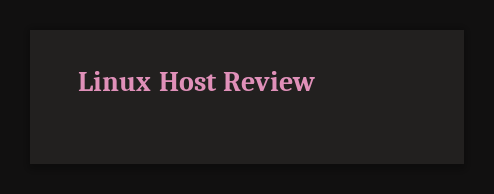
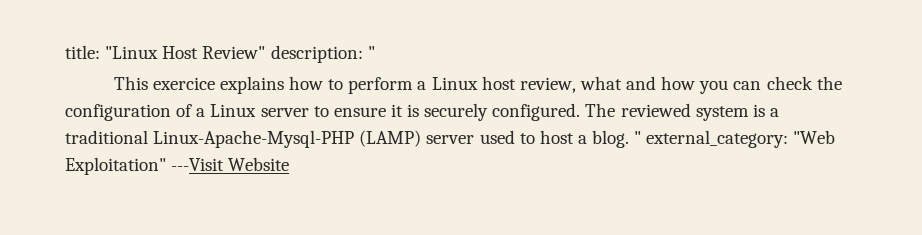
- Linux Host Review
+ title: "Linux Host Review" description: "
+ This exercice explains how to perform a Linux host review, what and how you can check the configuration of a Linux server to ensure it is securely configured. The reviewed system is a traditional Linux-Apache-Mysql-PHP (LAMP) server used to host a blog. " external_category: "Web Exploitation" ---Visit Website

